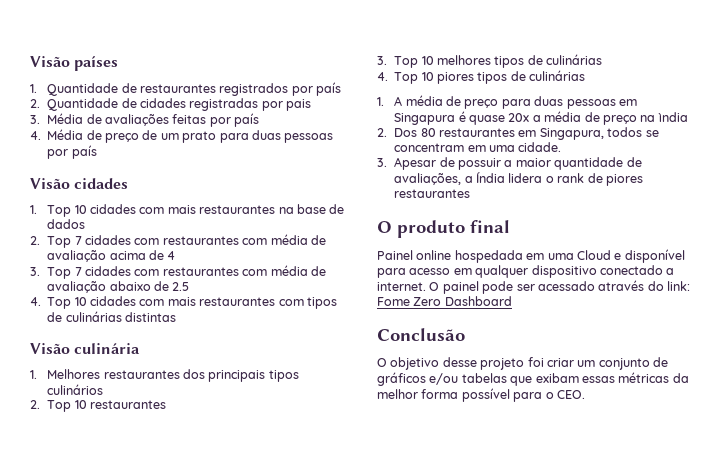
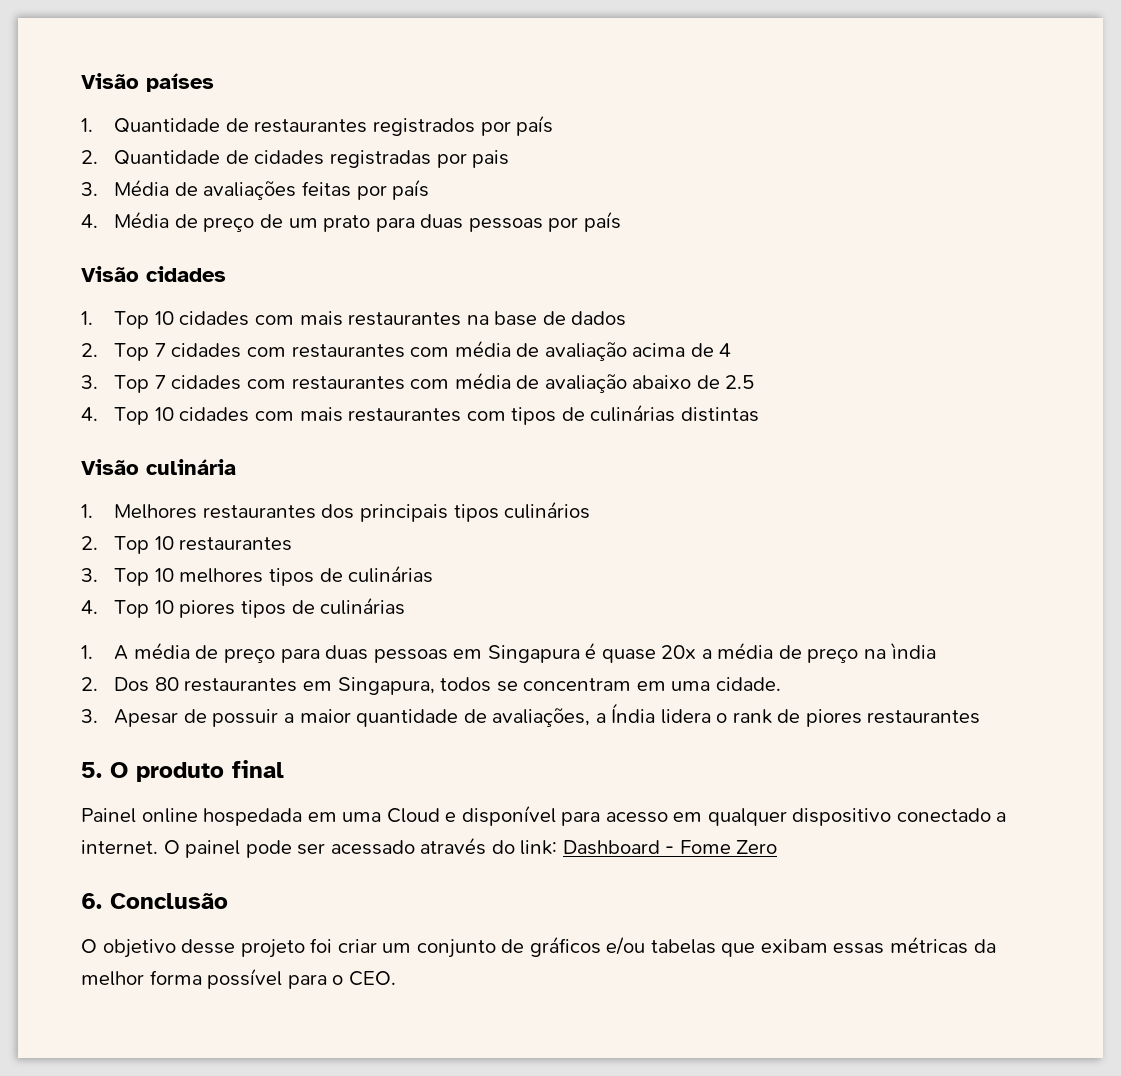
- O produto final
+ 5. O produto final
- O painel pode ser acessado através do link: Fome Zero Dashboard
- Conclusão
+ O painel pode ser acessado através do link: Dashboard - Fome Zero
+ 6. Conclusão

